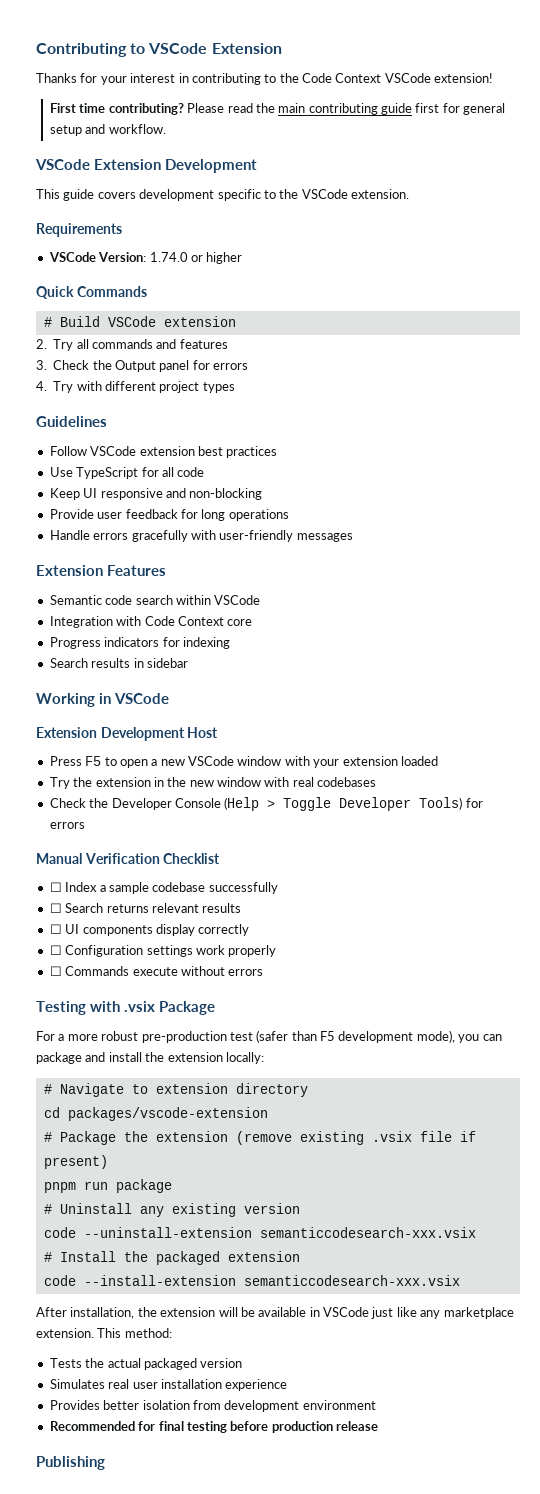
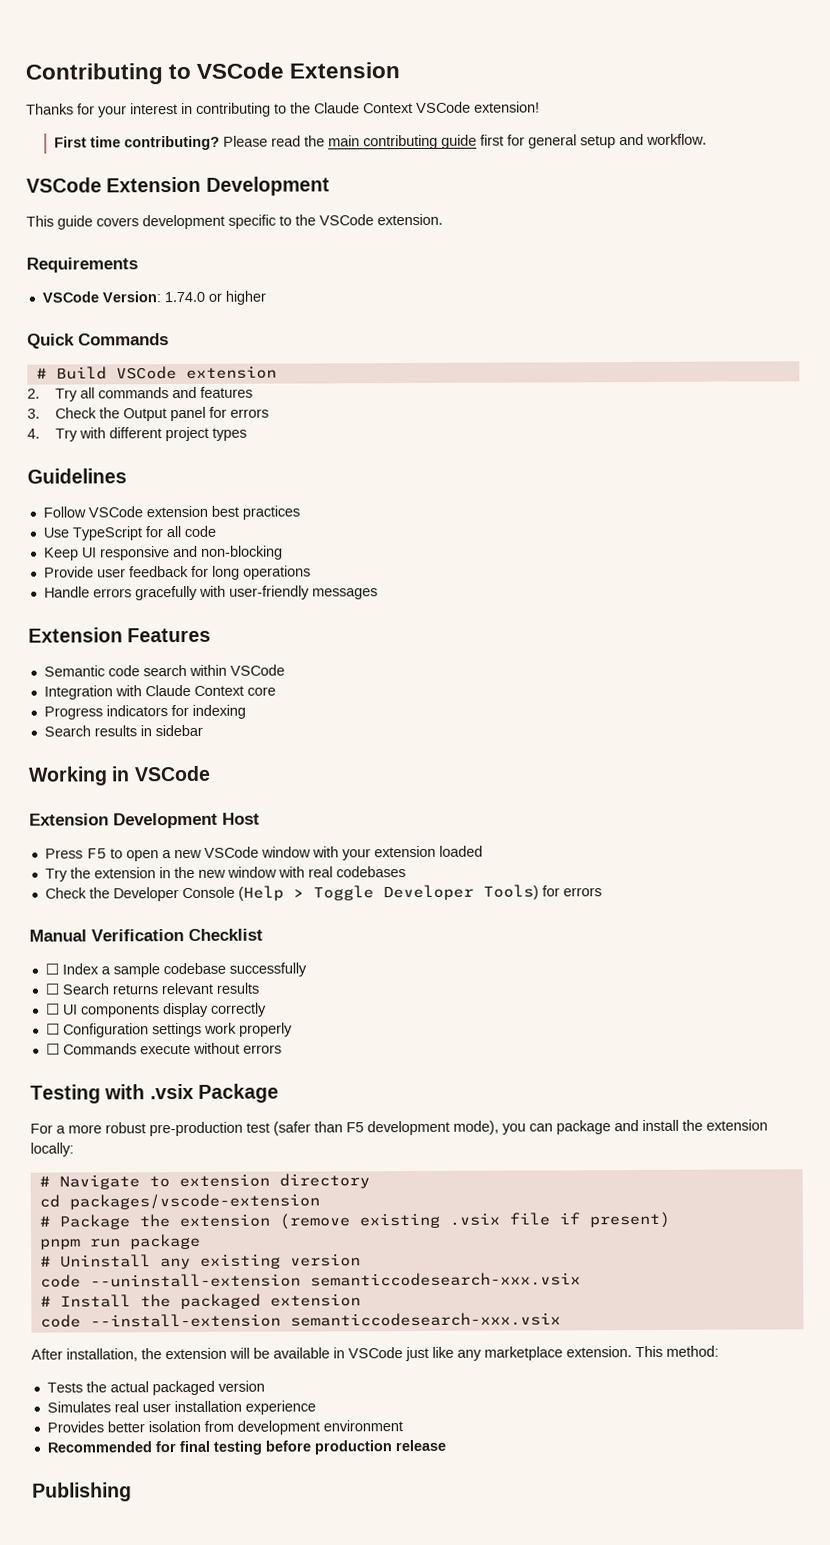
- Thanks for your interest in contributing to the Code Context VSCode extension!
+ Thanks for your interest in contributing to the Claude Context VSCode extension!
- Integration with Code Context core
+ Integration with Claude Context core

